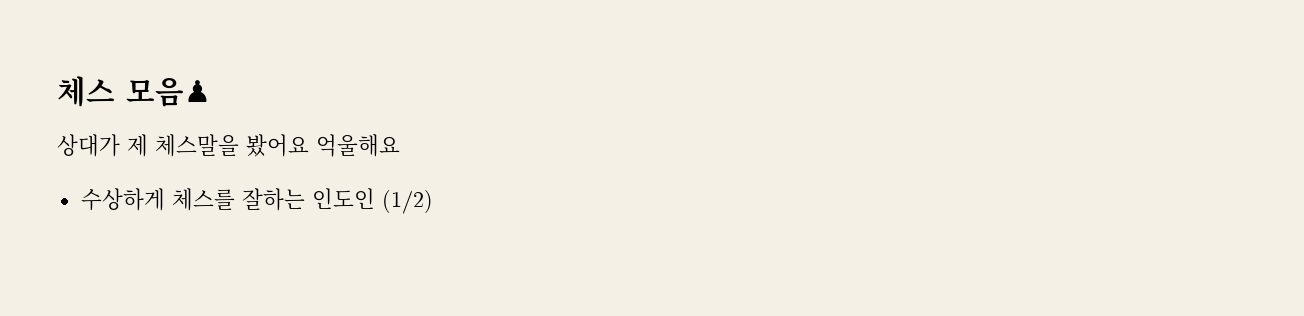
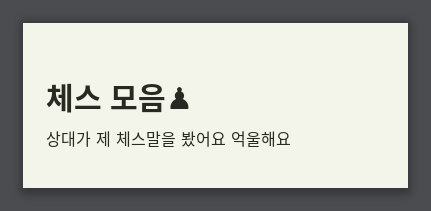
- 수상하게 체스를 잘하는 인도인 (1/2)

